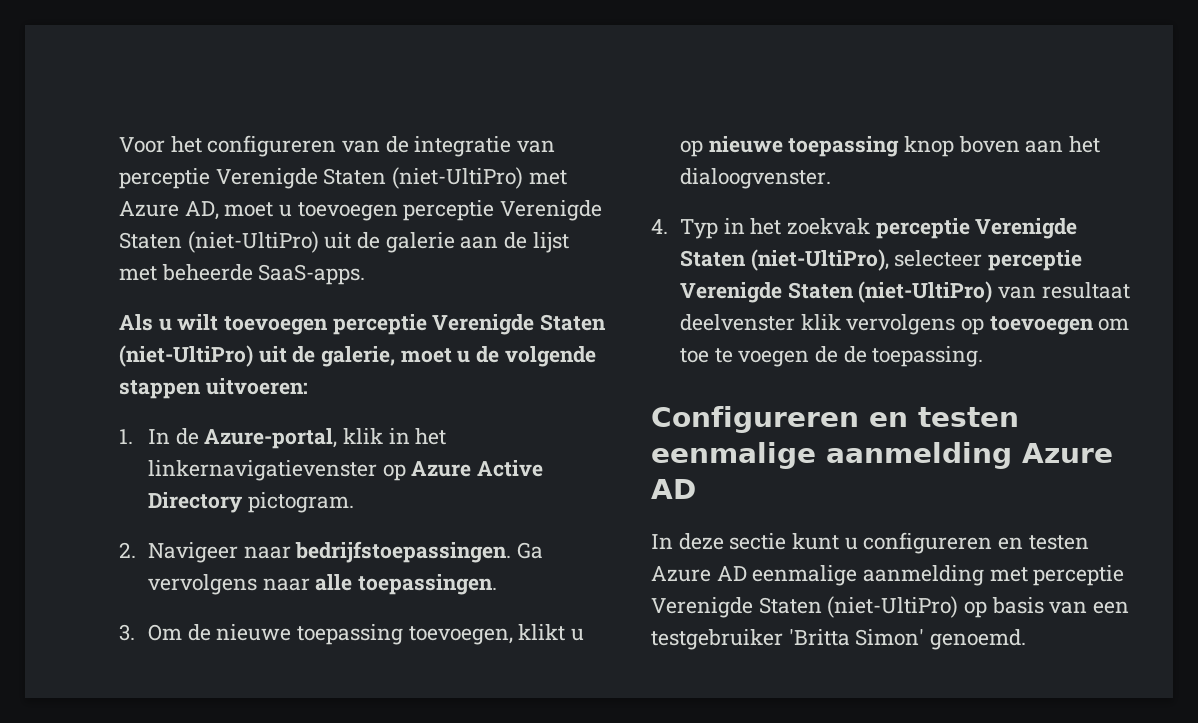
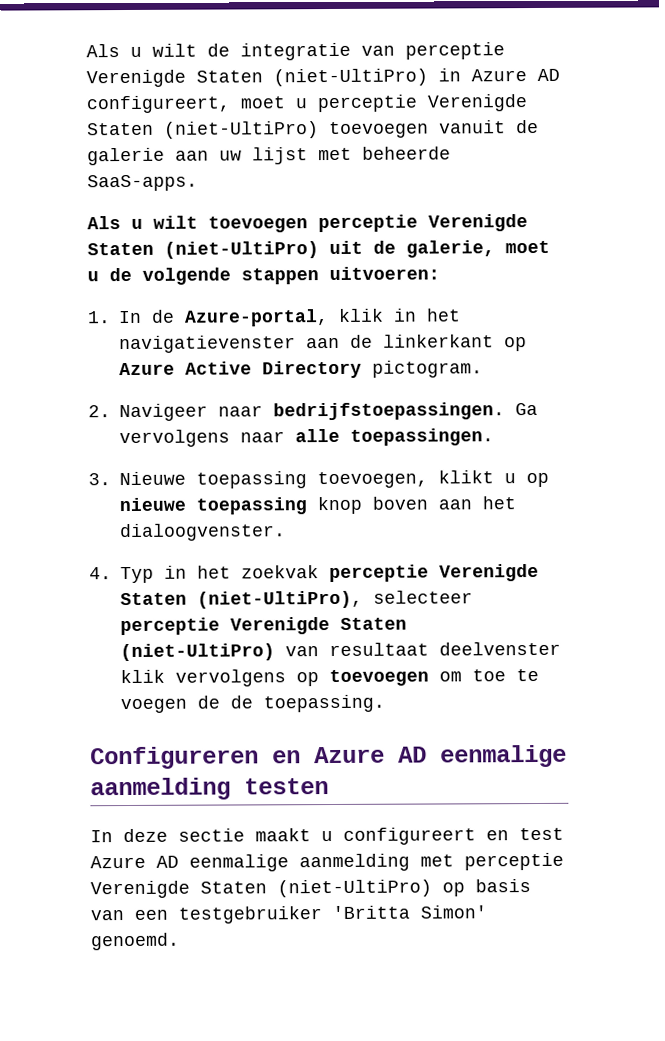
- Voor het configureren van de integratie van perceptie Verenigde Staten (niet-UltiPro) met Azure AD, moet u toevoegen perceptie Verenigde Staten (niet-UltiPro) uit de galerie aan de lijst met beheerde SaaS-apps.
+ Als u wilt de integratie van perceptie Verenigde Staten (niet-UltiPro) in Azure AD configureert, moet u perceptie Verenigde Staten (niet-UltiPro) toevoegen vanuit de galerie aan uw lijst met beheerde SaaS-apps.
- 1. In de Azure-portal, klik in het linkernavigatievenster op Azure Active Directory pictogram.
+ 1. In de Azure-portal, klik in het navigatievenster aan de linkerkant op Azure Active Directory pictogram.
- 3. Om de nieuwe toepassing toevoegen, klikt u op nieuwe toepassing knop boven aan het dialoogvenster.
+ 3. Nieuwe toepassing toevoegen, klikt u op nieuwe toepassing knop boven aan het dialoogvenster.
- Configureren en testen eenmalige aanmelding Azure AD
- In deze sectie kunt u configureren en testen Azure AD eenmalige aanmelding met perceptie Verenigde Staten (niet-UltiPro) op basis van een testgebruiker 'Britta Simon' genoemd.
+ Configureren en Azure AD eenmalige aanmelding testen
+ In deze sectie maakt u configureert en test Azure AD eenmalige aanmelding met perceptie Verenigde Staten (niet-UltiPro) op basis van een testgebruiker 'Britta Simon' genoemd.

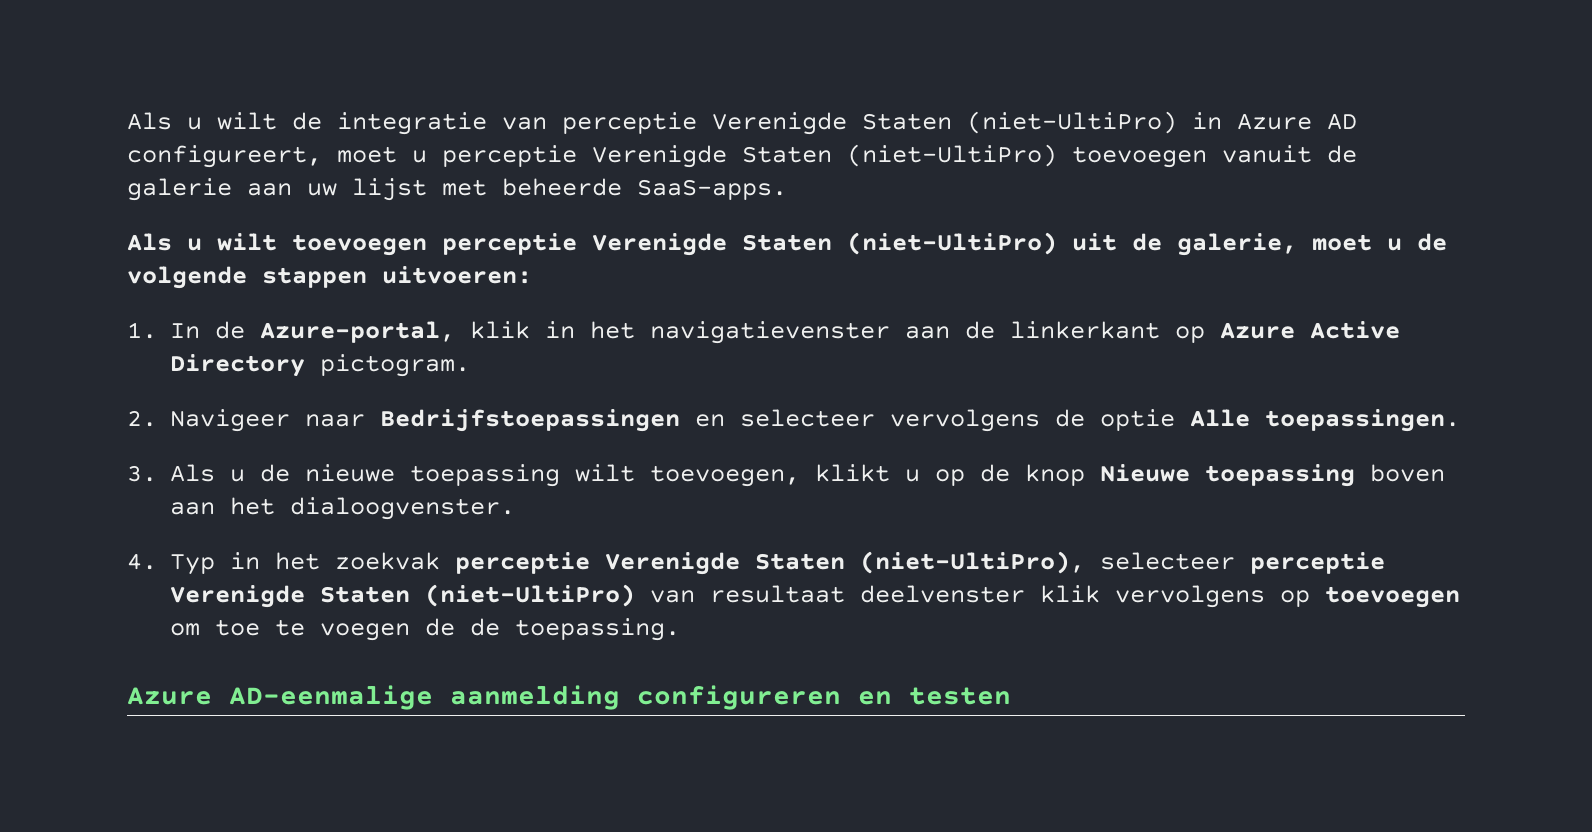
- 2. Navigeer naar bedrijfstoepassingen. Ga vervolgens naar alle toepassingen.
- 3. Nieuwe toepassing toevoegen, klikt u op nieuwe toepassing knop boven aan het dialoogvenster.
+ 2. Navigeer naar Bedrijfstoepassingen en selecteer vervolgens de optie Alle toepassingen.
+ 3. Als u de nieuwe toepassing wilt toevoegen, klikt u op de knop Nieuwe toepassing boven aan het dialoogvenster.
- Configureren en Azure AD eenmalige aanmelding testen
- In deze sectie maakt u configureert en test Azure AD eenmalige aanmelding met perceptie Verenigde Staten (niet-UltiPro) op basis van een testgebruiker 'Britta Simon' genoemd.
+ Azure AD-eenmalige aanmelding configureren en testen

